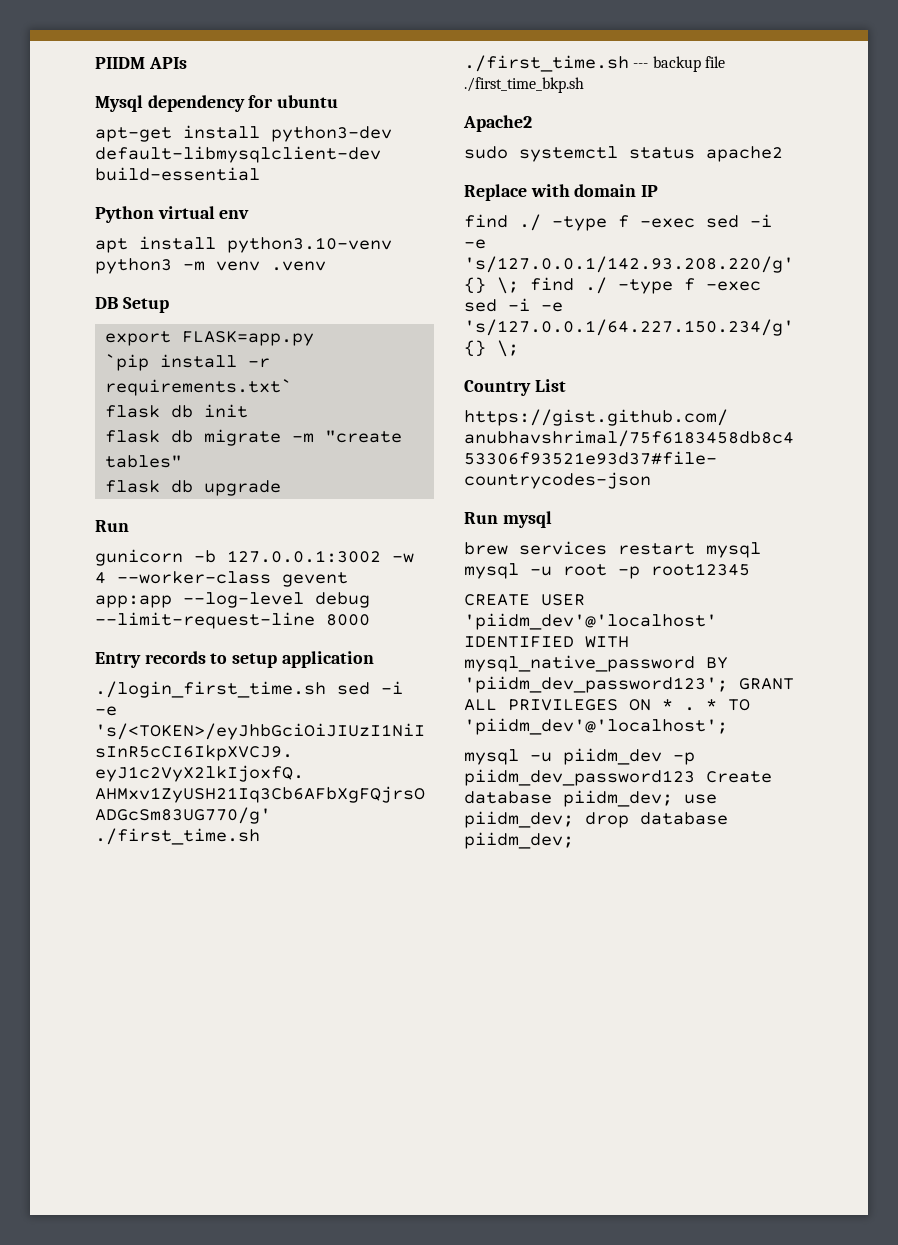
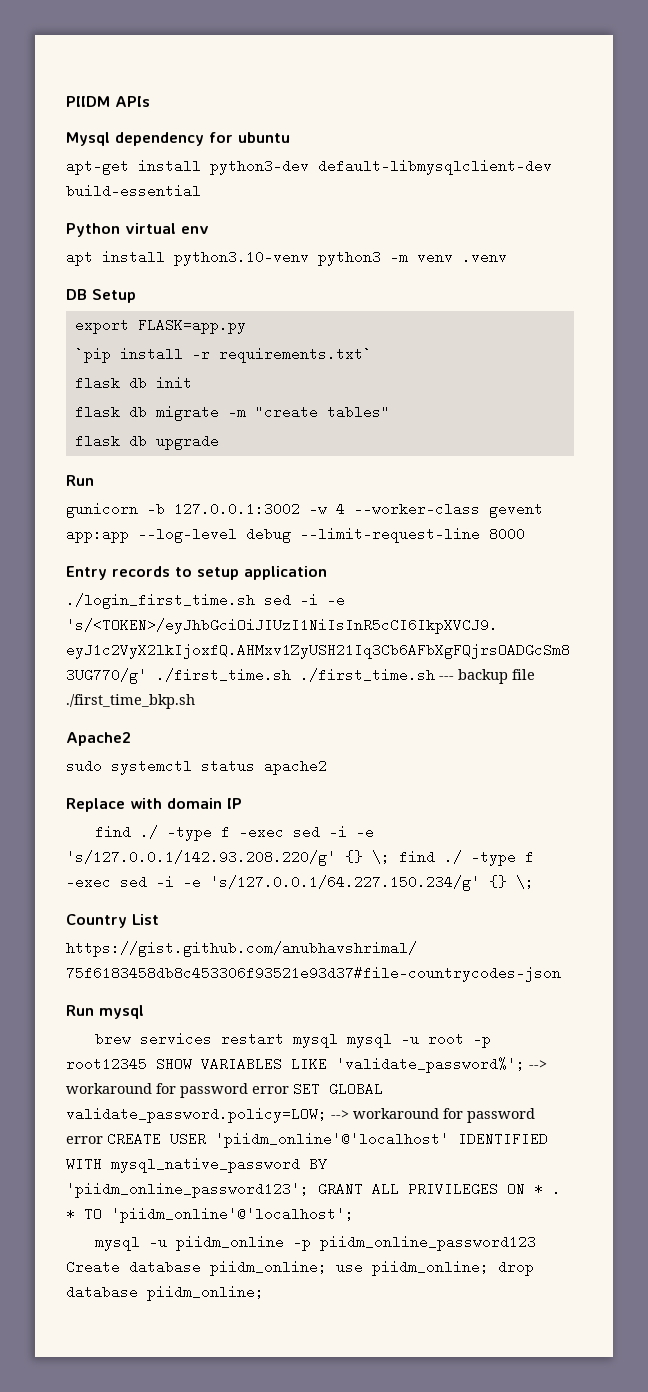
- brew services restart mysql mysql -u root -p root12345
- CREATE USER 'piidm_dev'@'localhost' IDENTIFIED WITH mysql_native_password BY 'piidm_dev_password123'; GRANT ALL PRIVILEGES ON * .
+ brew services restart mysql mysql -u root -p root12345 SHOW VARIABLES LIKE 'validate_password%'; --> workaround for password error SET GLOBAL validate_password.policy=LOW; --> workaround for password error CREATE USER 'piidm_online'@'localhost' IDENTIFIED WITH mysql_native_password BY 'piidm_online_password123'; GRANT ALL PRIVILEGES ON * .
- * TO 'piidm_dev'@'localhost';
- mysql -u piidm_dev -p piidm_dev_password123 Create database piidm_dev; use piidm_dev; drop database piidm_dev;
+ * TO 'piidm_online'@'localhost';
+ mysql -u piidm_online -p piidm_online_password123 Create database piidm_online; use piidm_online; drop database piidm_online;

